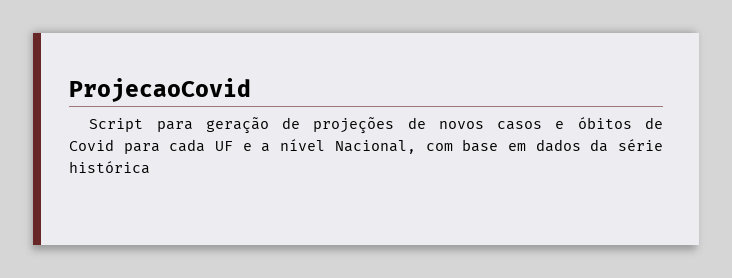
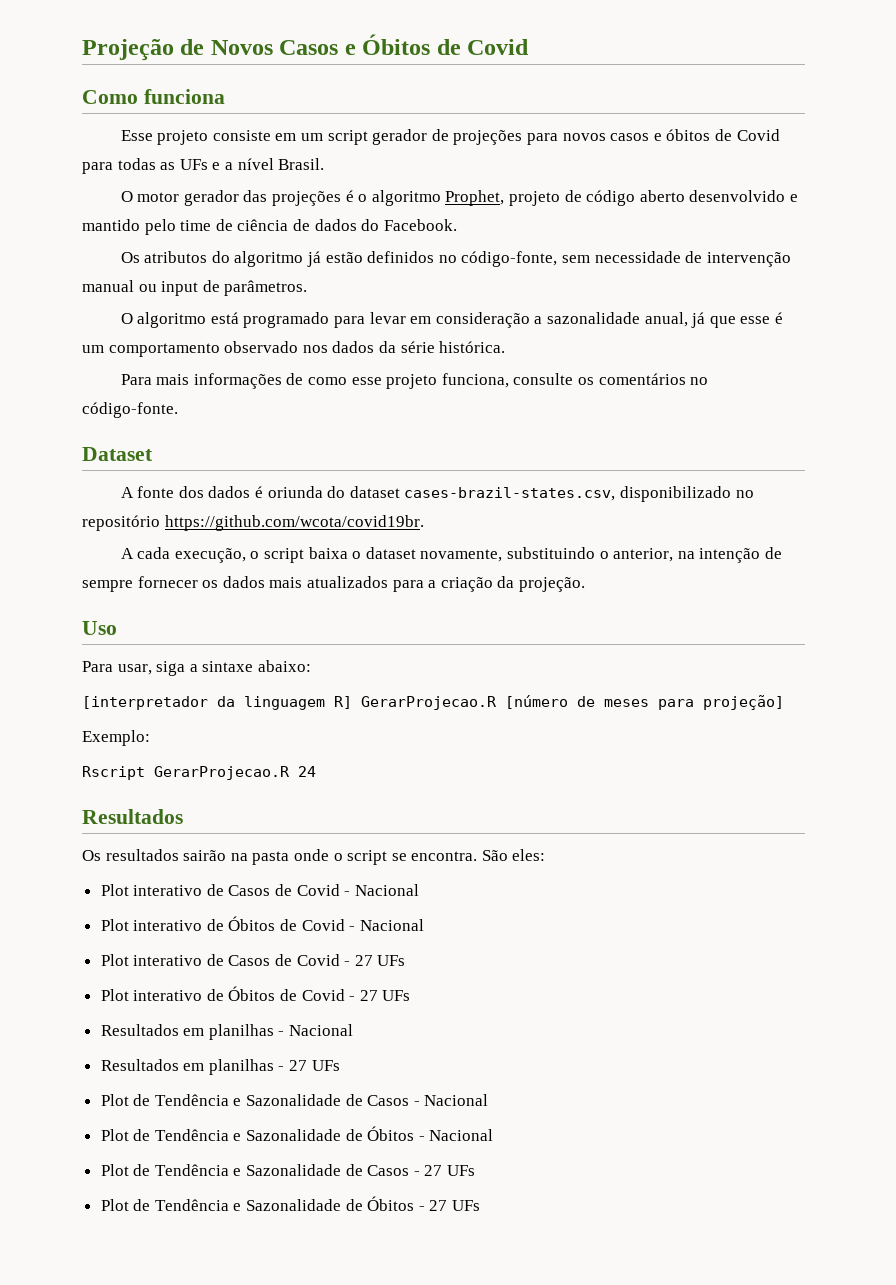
- ProjecaoCovid
- Script para geração de projeções de novos casos e óbitos de Covid para cada UF e a nível Nacional, com base em dados da série histórica
+ Projeção de Novos Casos e Óbitos de Covid
+ Como funciona
+ Esse projeto consiste em um script gerador de projeções para novos casos e óbitos de Covid para todas as UFs e a nível Brasil.
+ O motor gerador das projeções é o algoritmo Prophet, projeto de código aberto desenvolvido e mantido pelo time de ciência de dados do Facebook.
+ Os atributos do algoritmo já estão definidos no código-fonte, sem necessidade de intervenção manual ou input de parâmetros.
+ O algoritmo está programado para levar em consideração a sazonalidade anual, já que esse é um comportamento observado nos dados da série histórica.
+ Para mais informações de como esse projeto funciona, consulte os comentários no código-fonte.
+ Dataset
+ A fonte dos dados é oriunda do dataset cases-brazil-states.csv, disponibilizado no repositório https://github.com/wcota/covid19br.
+ A cada execução, o script baixa o dataset novamente, substituindo o anterior, na intenção de sempre fornecer os dados mais atualizados para a criação da projeção.
+ Uso
+ Para usar, siga a sintaxe abaixo:
+ [interpretador da linguagem R] GerarProjecao.R [número de meses para projeção]
+ Exemplo:
+ Rscript GerarProjecao.R 24
+ Resultados
+ Os resultados sairão na pasta onde o script se encontra. São eles:
+ Plot interativo de Casos de Covid - Nacional
+ Plot interativo de Óbitos de Covid - Nacional
+ Plot interativo de Casos de Covid - 27 UFs
+ Plot interativo de Óbitos de Covid - 27 UFs
+ Resultados em planilhas - Nacional
+ Resultados em planilhas - 27 UFs
+ Plot de Tendência e Sazonalidade de Casos - Nacional
+ Plot de Tendência e Sazonalidade de Óbitos - Nacional
+ Plot de Tendência e Sazonalidade de Casos - 27 UFs
+ Plot de Tendência e Sazonalidade de Óbitos - 27 UFs

